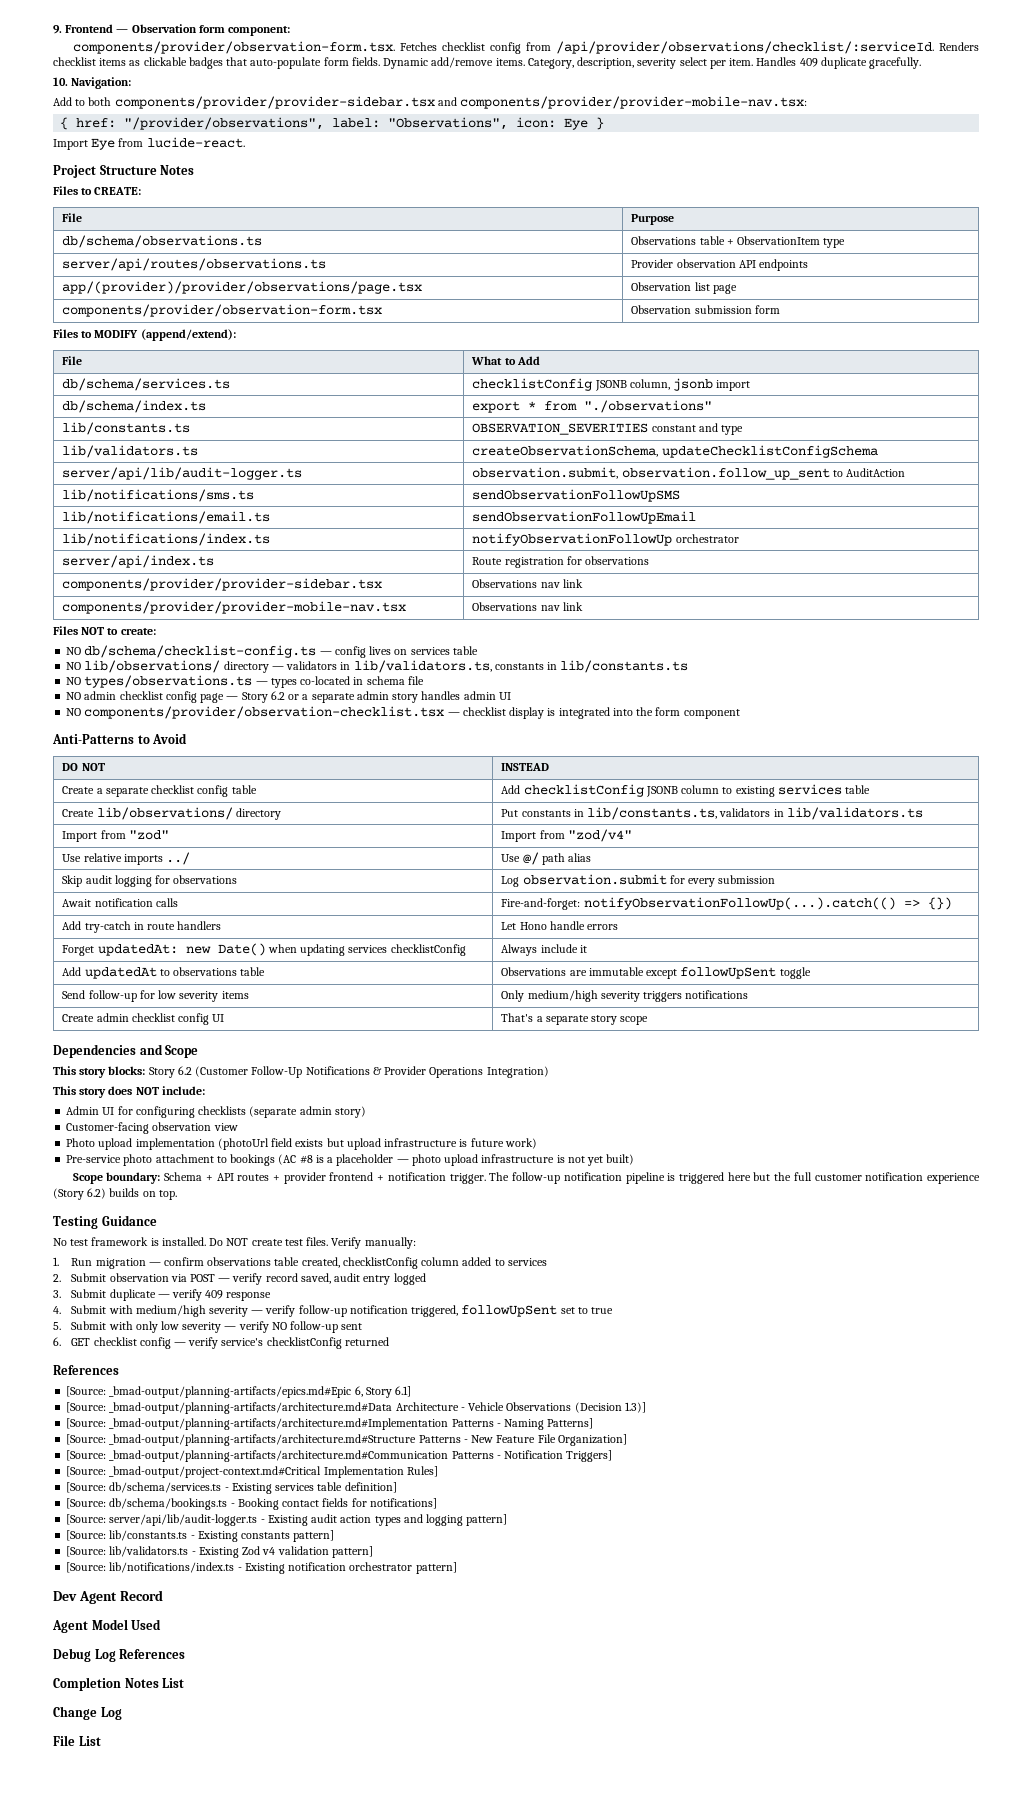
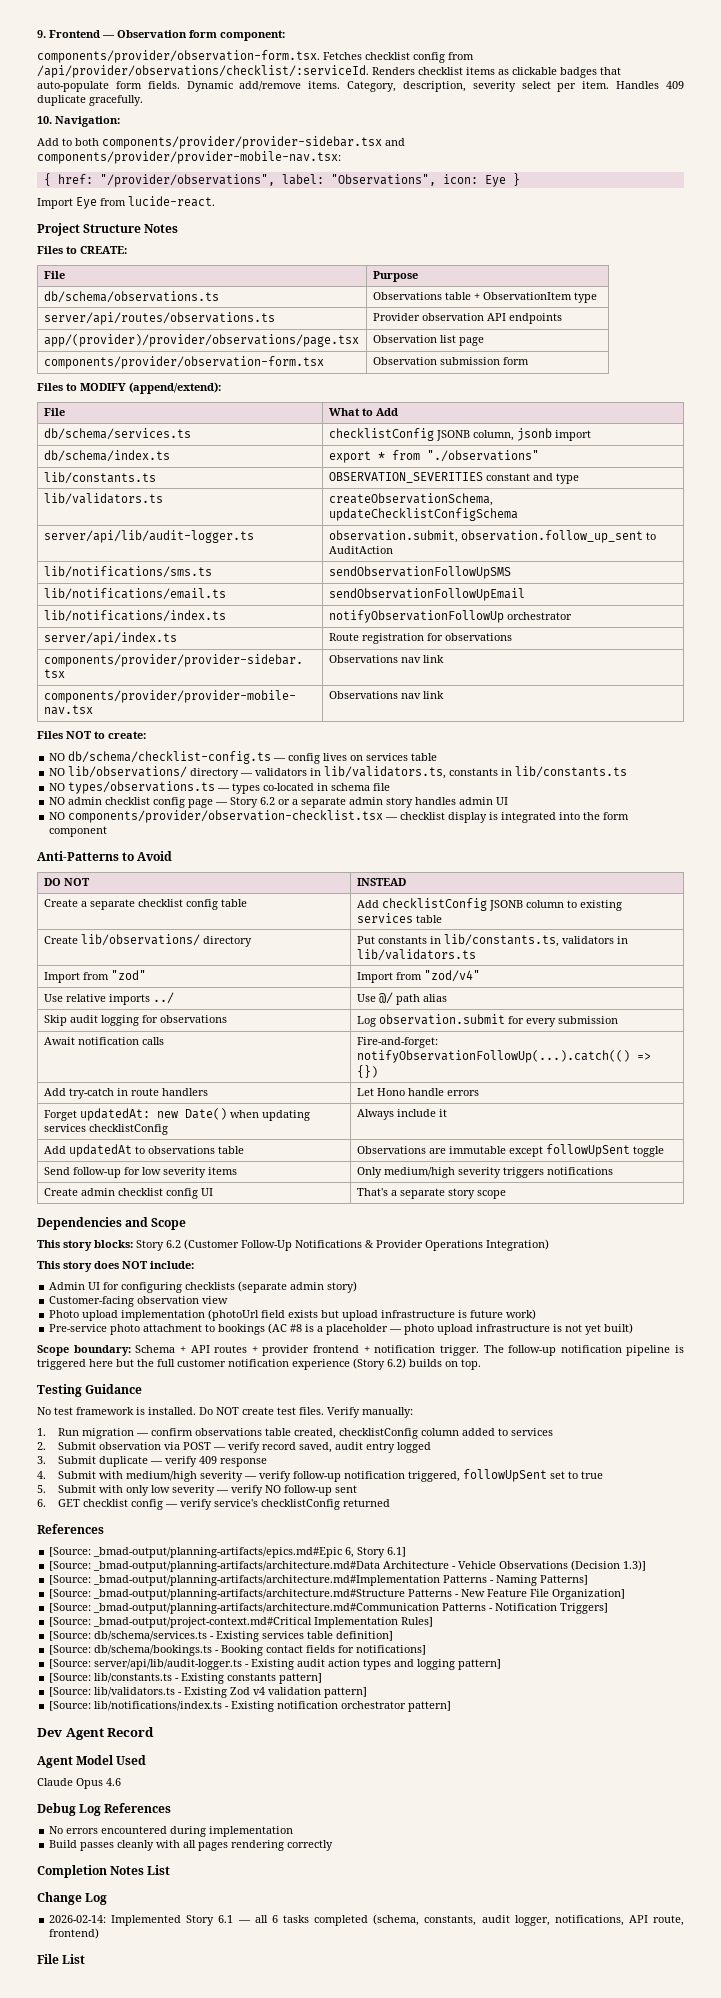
+ Claude Opus 4.6
+ No errors encountered during implementation
+ Build passes cleanly with all pages rendering correctly
+ 2026-02-14: Implemented Story 6.1 — all 6 tasks completed (schema, constants, audit logger, notifications, API route, frontend)

